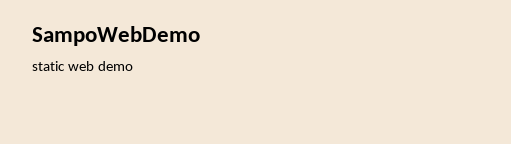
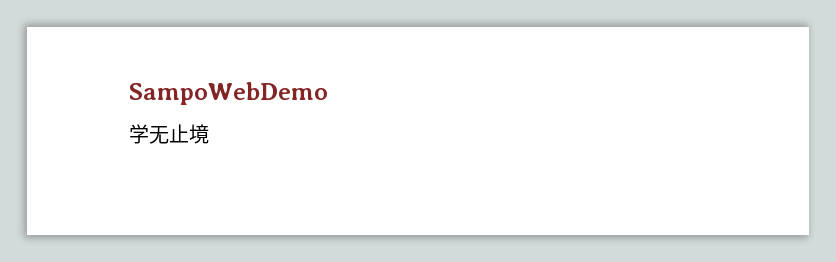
- static web demo
+ 学无止境

